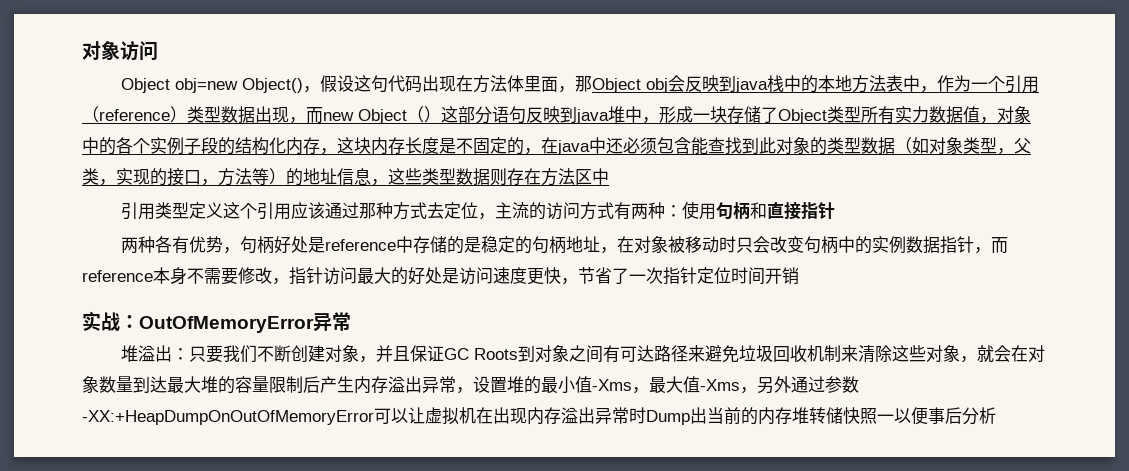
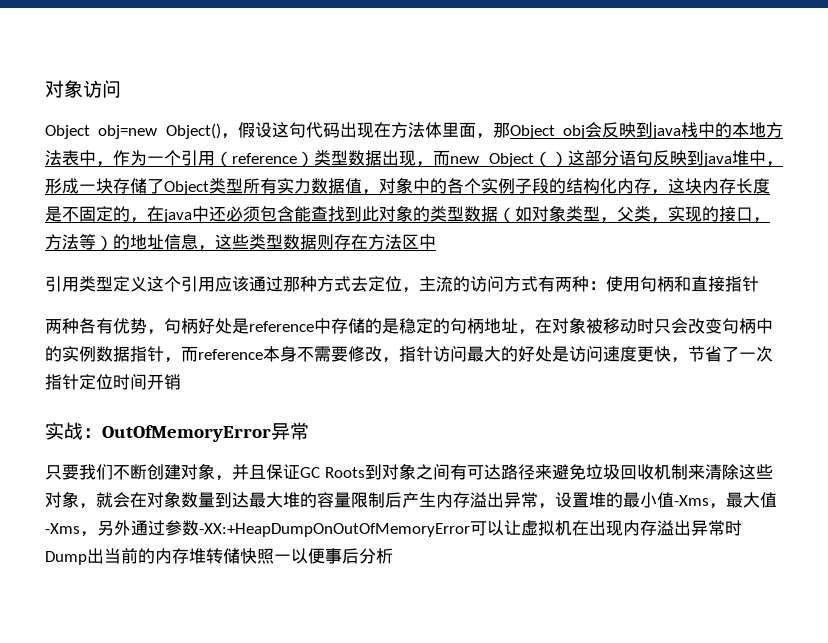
- 堆溢出：

